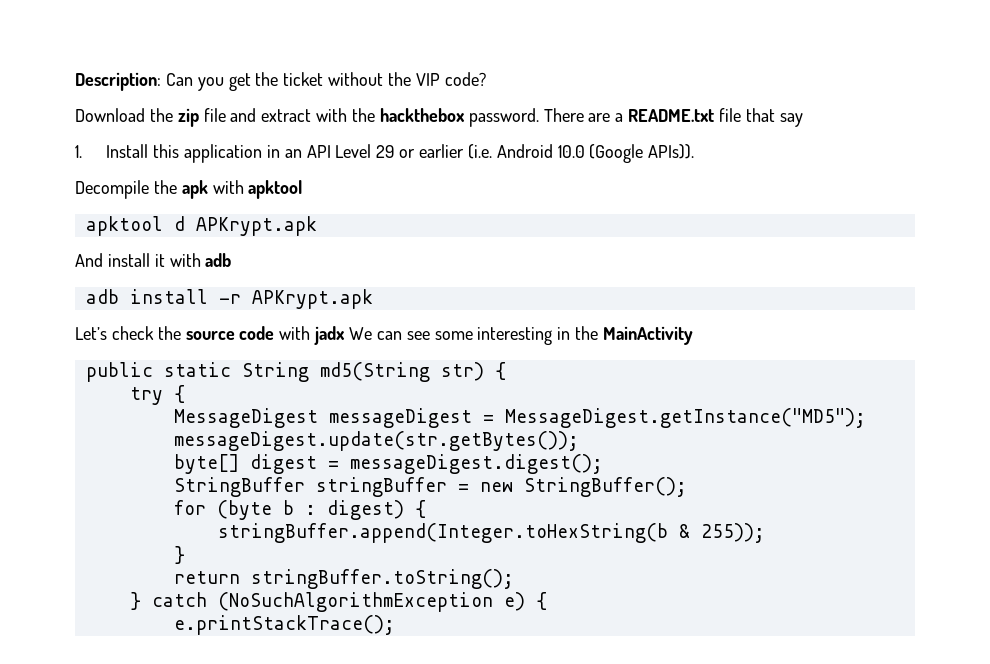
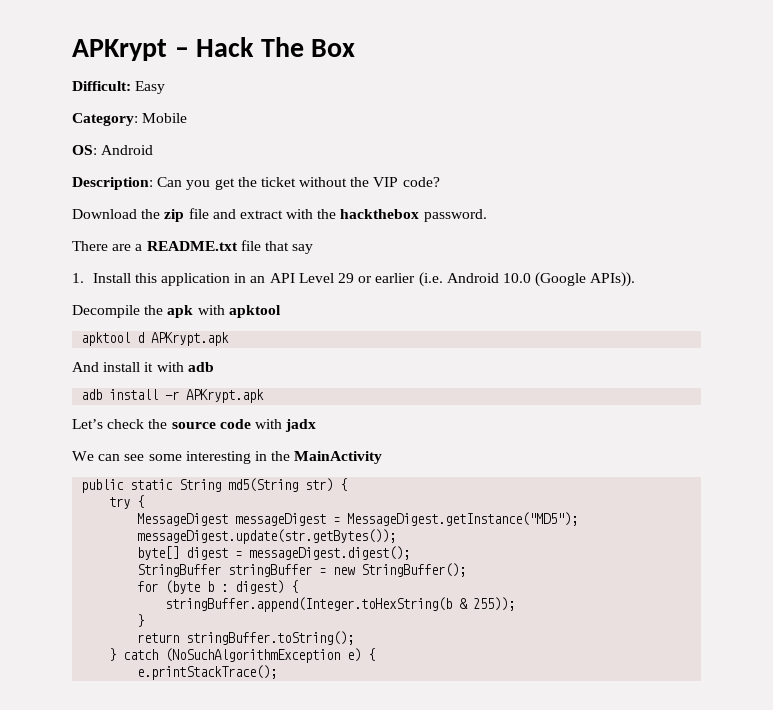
+ APKrypt – Hack The Box
+ Difficult: Easy
+ Category: Mobile
+ OS: Android
- Download the zip file and extract with the hackthebox password. There are a README.txt file that say
+ Download the zip file and extract with the hackthebox password.
+ There are a README.txt file that say
- Let’s check the source code with jadx We can see some interesting in the MainActivity
+ Let’s check the source code with jadx
+ We can see some interesting in the MainActivity

